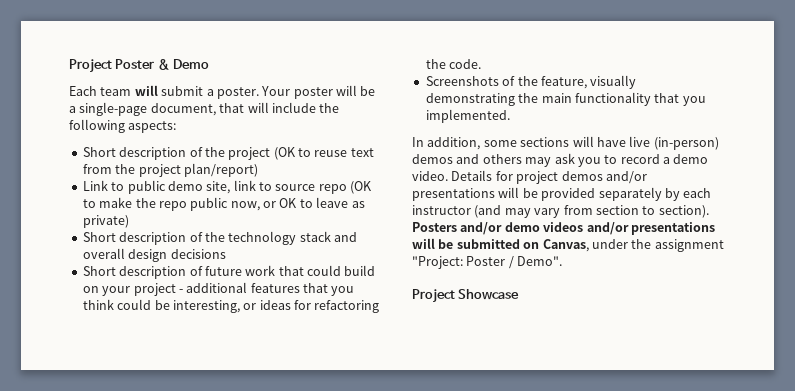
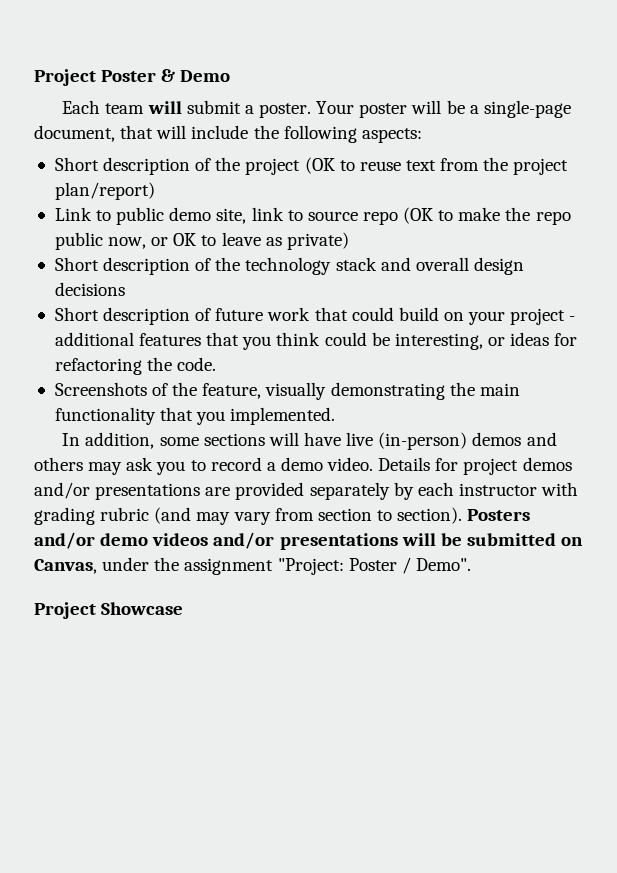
- Details for project demos and/or presentations will be provided separately by each instructor (and may vary from section to section).
+ Details for project demos and/or presentations are provided separately by each instructor with grading rubric (and may vary from section to section).

